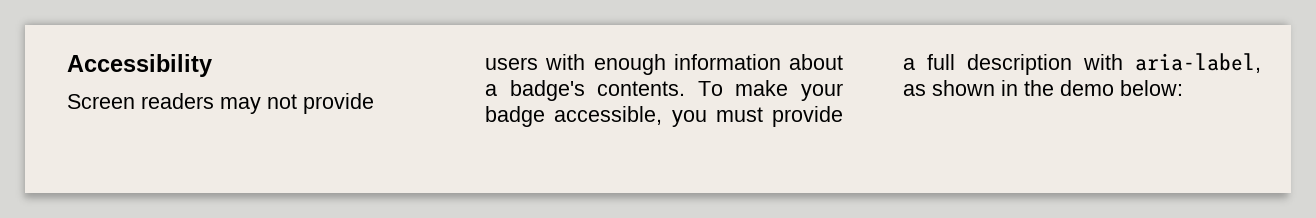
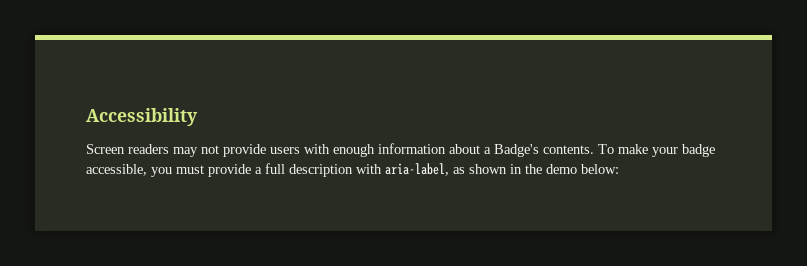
- Screen readers may not provide users with enough information about a badge's contents.
+ Screen readers may not provide users with enough information about a Badge's contents.

